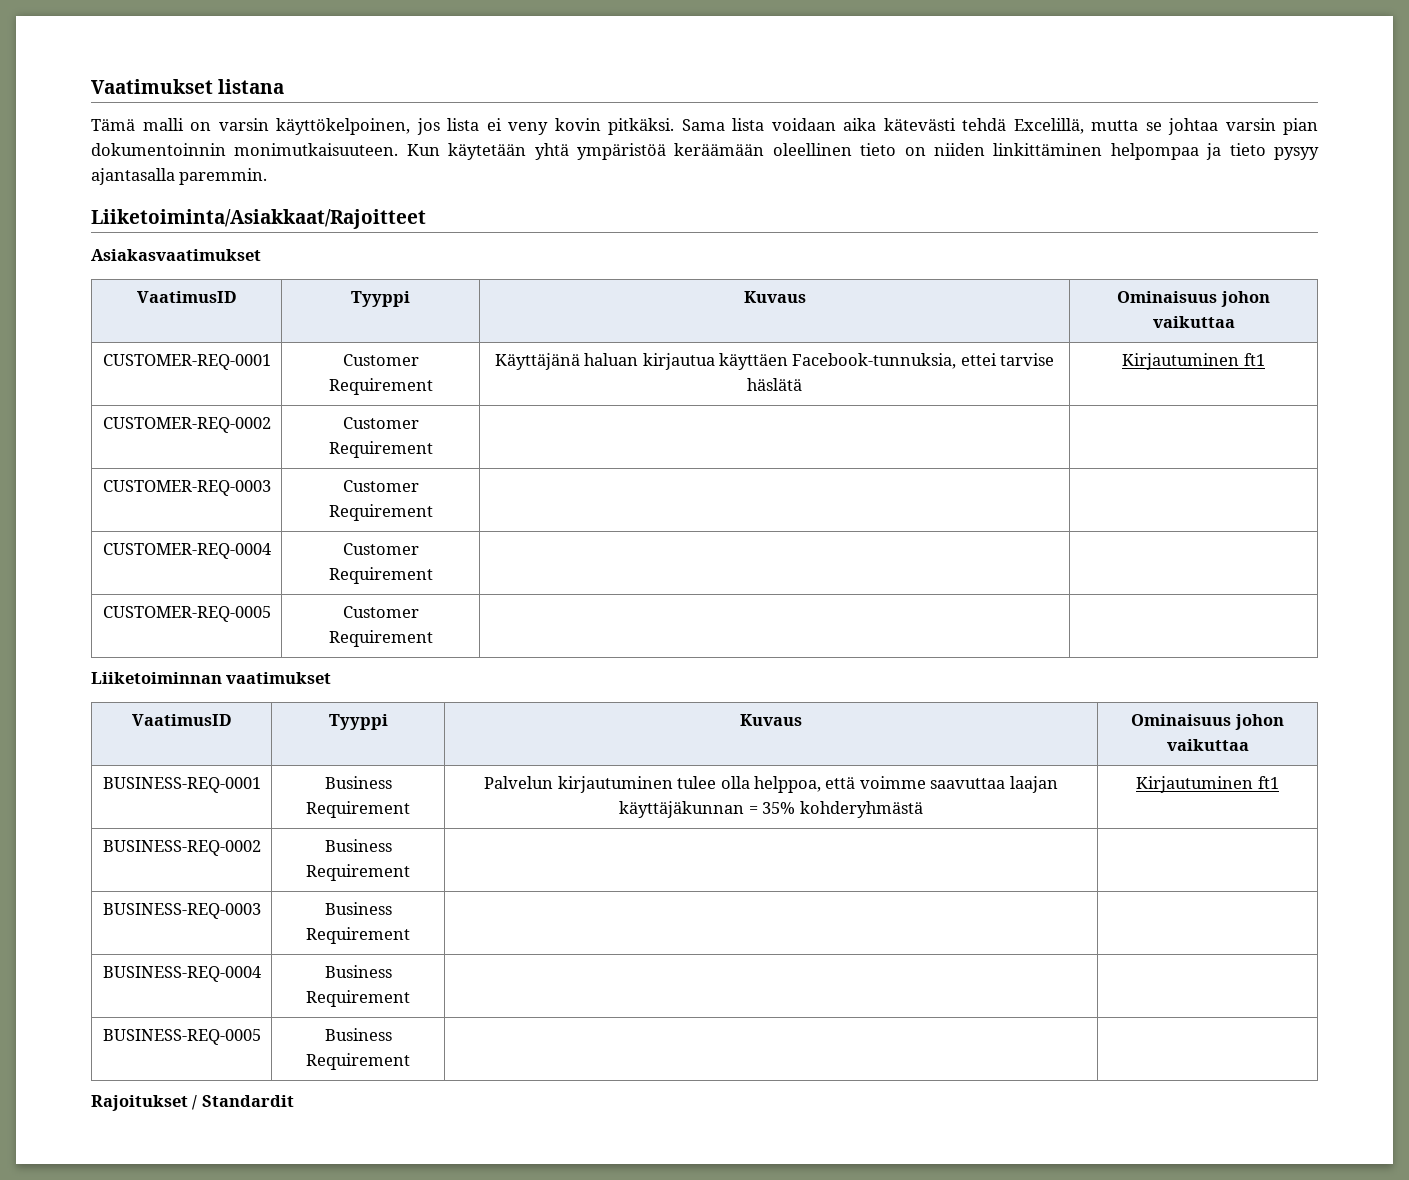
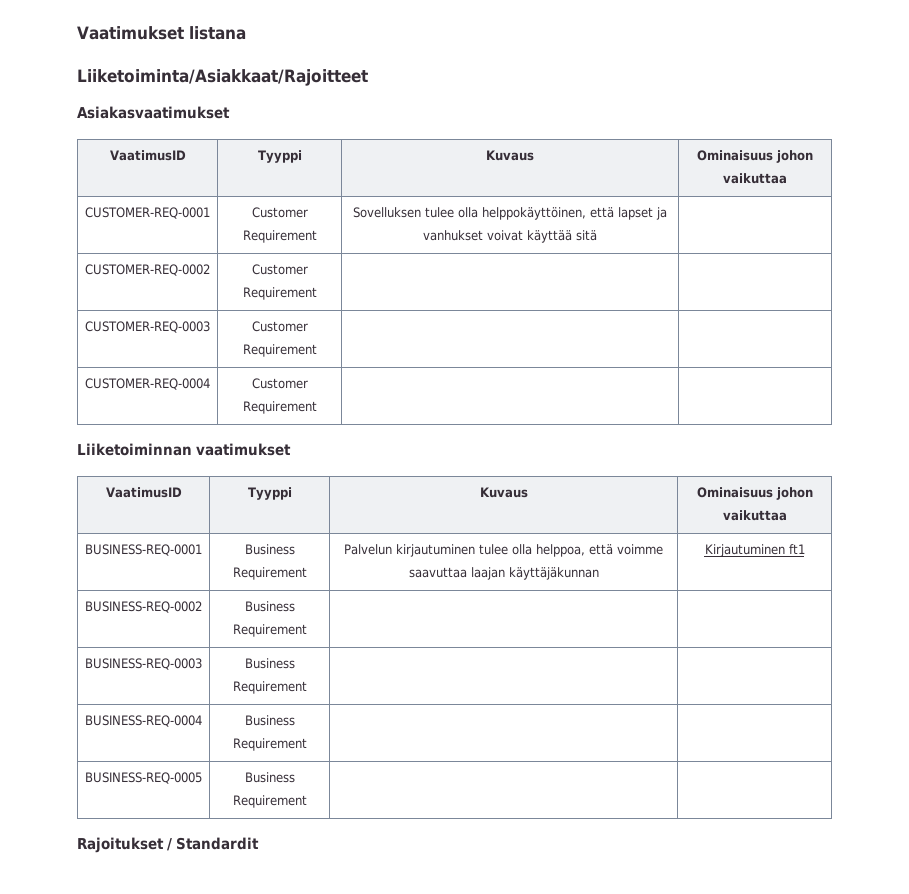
- Tämä malli on varsin käyttökelpoinen, jos lista ei veny kovin pitkäksi. Sama lista voidaan aika kätevästi tehdä Excelillä, mutta se johtaa varsin pian dokumentoinnin monimutkaisuuteen. Kun käytetään yhtä ympäristöä keräämään oleellinen tieto on niiden linkittäminen helpompaa ja tieto pysyy ajantasalla paremmin.
- CUSTOMER-REQ-0001 | Customer Requirement | Käyttäjänä haluan kirjautua käyttäen Facebook-tunnuksia, ettei tarvise häslätä | Kirjautuminen ft1
+ CUSTOMER-REQ-0001 | Customer Requirement | Sovelluksen tulee olla helppokäyttöinen, että lapset ja vanhukset voivat käyttää sitä |
- CUSTOMER-REQ-0005 | Customer Requirement | |
- BUSINESS-REQ-0001 | Business Requirement | Palvelun kirjautuminen tulee olla helppoa, että voimme saavuttaa laajan käyttäjäkunnan = 35% kohderyhmästä | Kirjautuminen ft1
+ BUSINESS-REQ-0001 | Business Requirement | Palvelun kirjautuminen tulee olla helppoa, että voimme saavuttaa laajan käyttäjäkunnan | Kirjautuminen ft1

